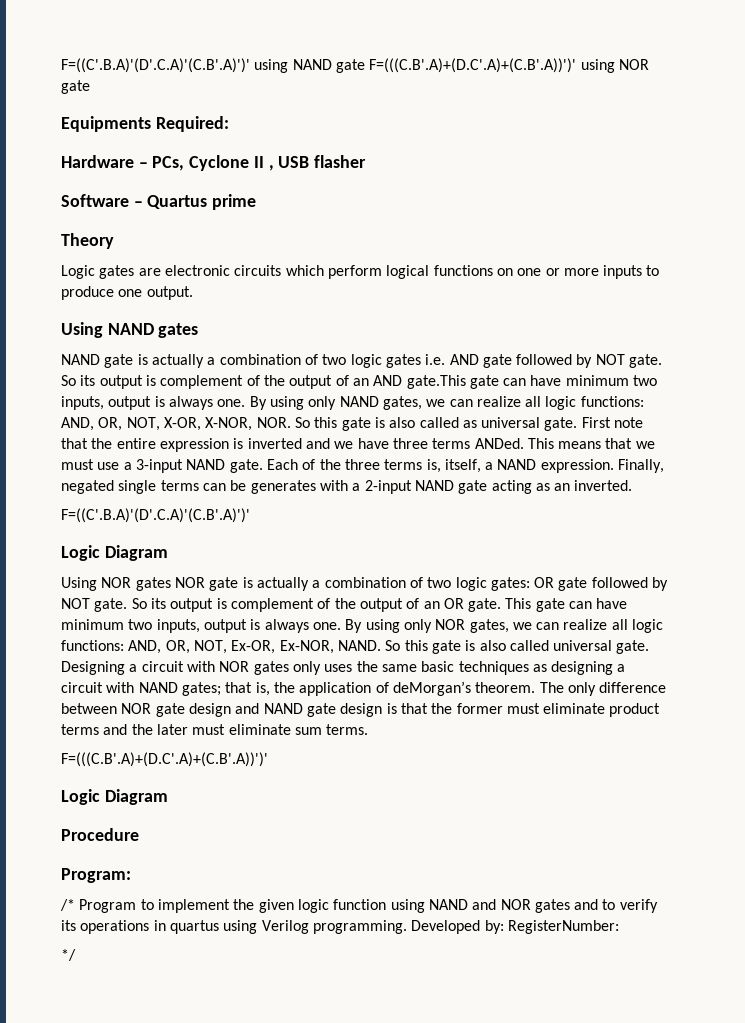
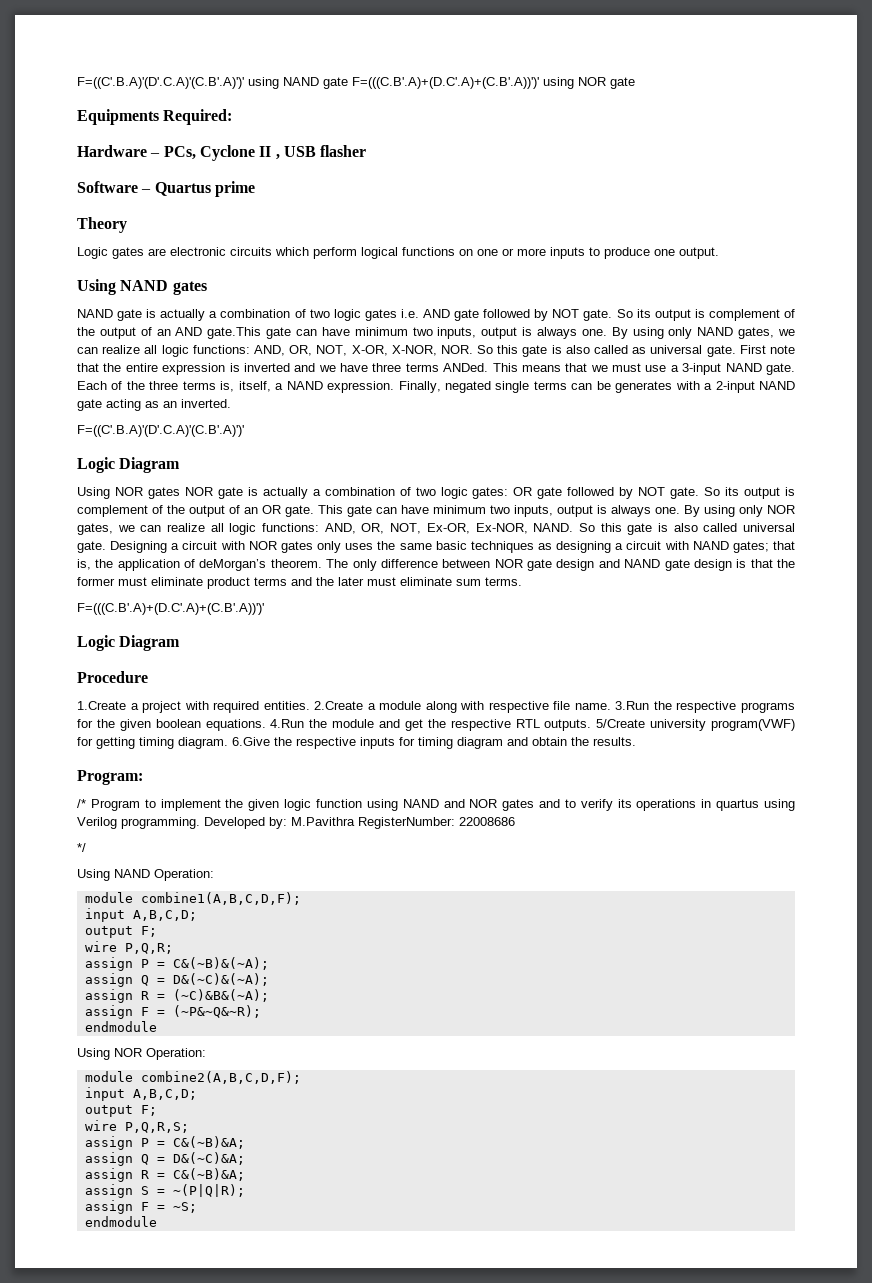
+ 1.Create a project with required entities. 2.Create a module along with respective file name. 3.Run the respective programs for the given boolean equations. 4.Run the module and get the respective RTL outputs. 5/Create university program(VWF) for getting timing diagram. 6.Give the respective inputs for timing diagram and obtain the results.
- Developed by: RegisterNumber:
+ Developed by: M.Pavithra RegisterNumber: 22008686
+ Using NAND Operation:
+ module combine1(A,B,C,D,F);
+ input A,B,C,D;
+ output F;
+ wire P,Q,R;
+ assign P = C&(~B)&(~A);
+ assign Q = D&(~C)&(~A);
+ assign R = (~C)&B&(~A);
+ assign F = (~P&~Q&~R);
+ endmodule
+ Using NOR Operation:
+ module combine2(A,B,C,D,F);
+ input A,B,C,D;
+ output F;
+ wire P,Q,R,S;
+ assign P = C&(~B)&A;
+ assign Q = D&(~C)&A;
+ assign R = C&(~B)&A;
+ assign S = ~(P|Q|R);
+ assign F = ~S;
+ endmodule

